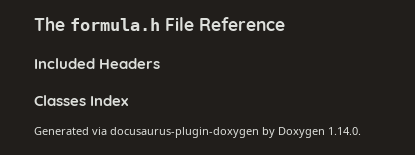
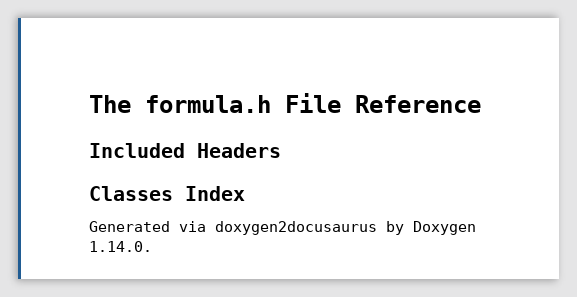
- Generated via docusaurus-plugin-doxygen by Doxygen 1.14.0.
+ Generated via doxygen2docusaurus by Doxygen 1.14.0.

